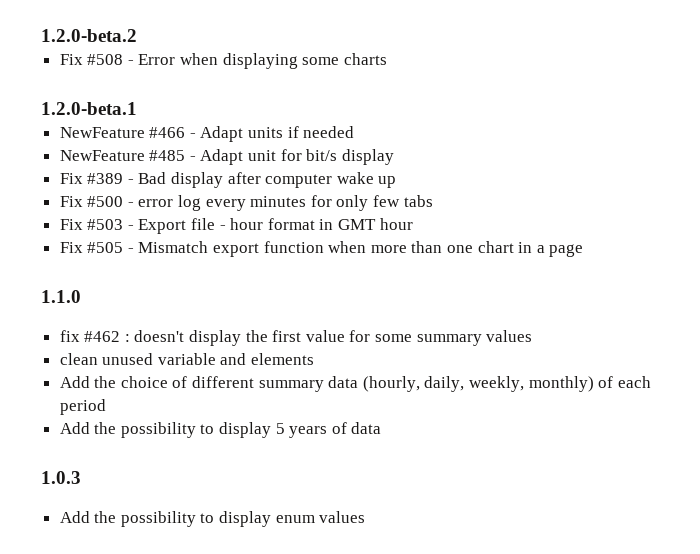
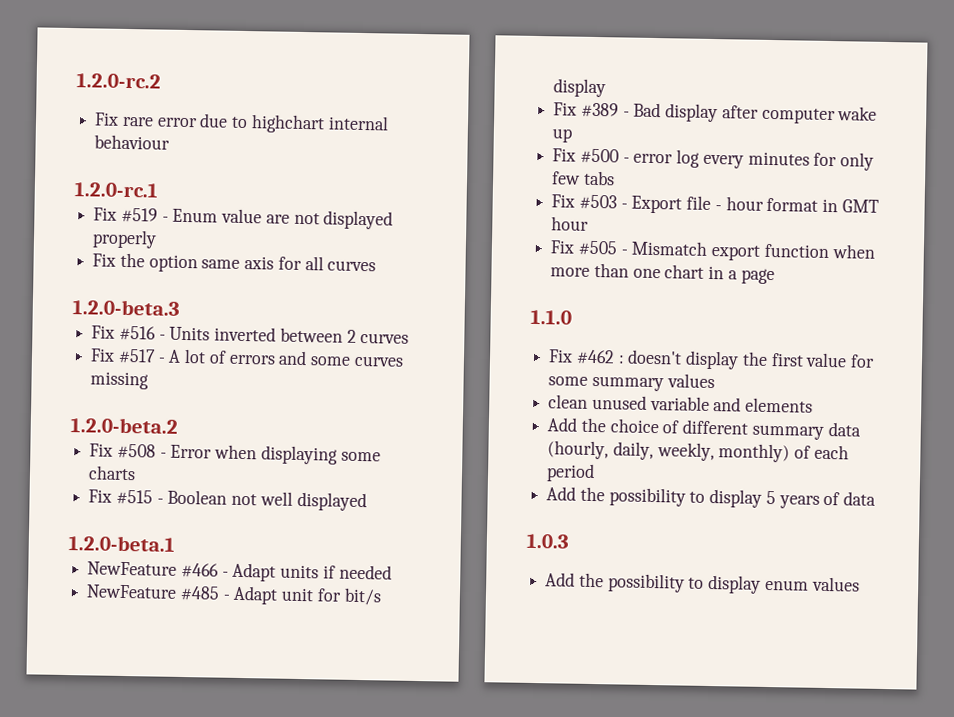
+ 1.2.0-rc.2
+ Fix rare error due to highchart internal behaviour
+ 1.2.0-rc.1
+ Fix #519 - Enum value are not displayed properly
+ Fix the option same axis for all curves
+ 1.2.0-beta.3
+ Fix #516 - Units inverted between 2 curves
+ Fix #517 - A lot of errors and some curves missing
+ Fix #515 - Boolean not well displayed
- fix #462 : doesn't display the first value for some summary values
+ Fix #462 : doesn't display the first value for some summary values

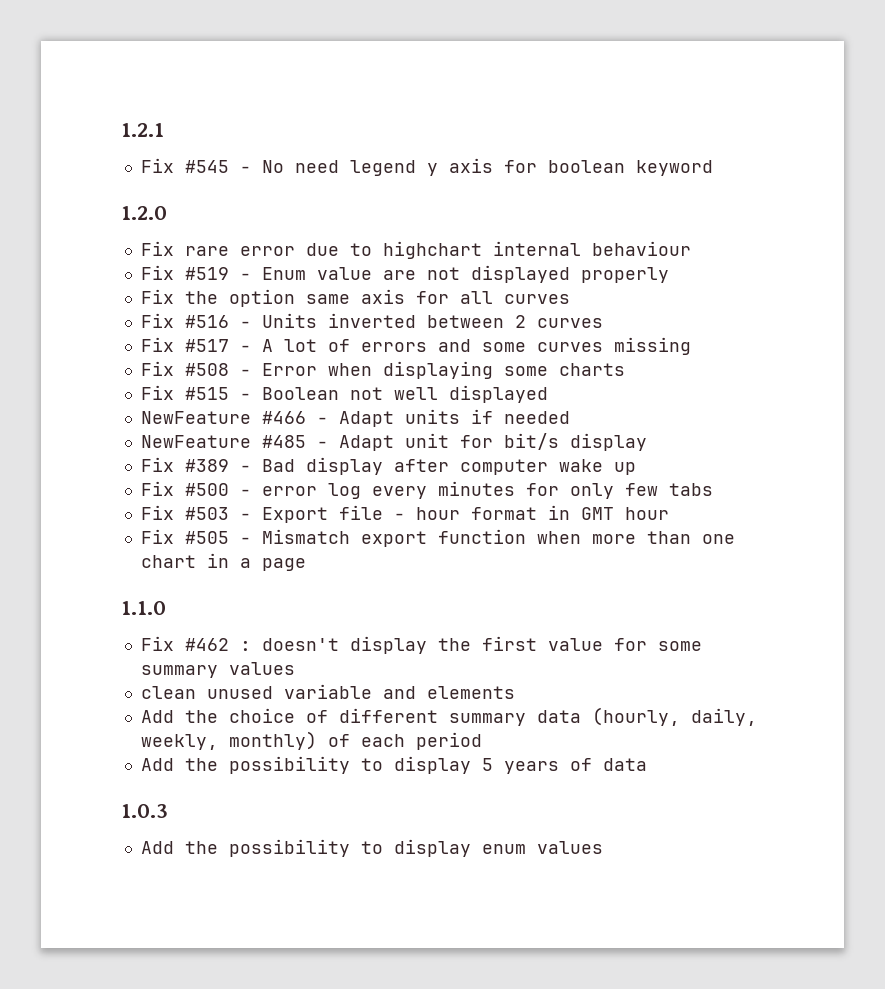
- 1.2.0-rc.2
+ 1.2.1
+ Fix #545 - No need legend y axis for boolean keyword
+ 1.2.0
- 1.2.0-rc.1
- 1.2.0-beta.3
- 1.2.0-beta.2
- 1.2.0-beta.1

